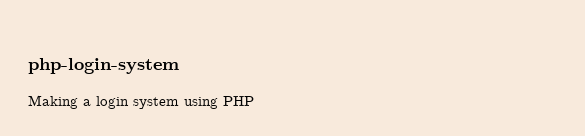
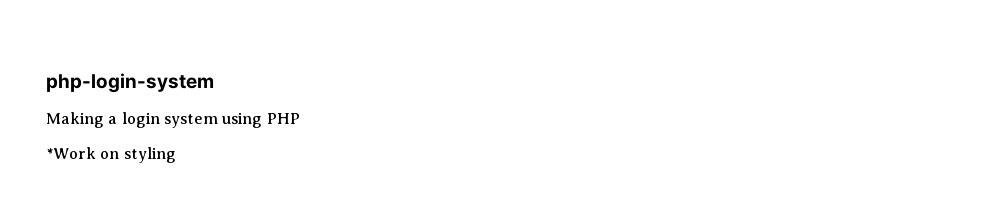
+ *Work on styling

